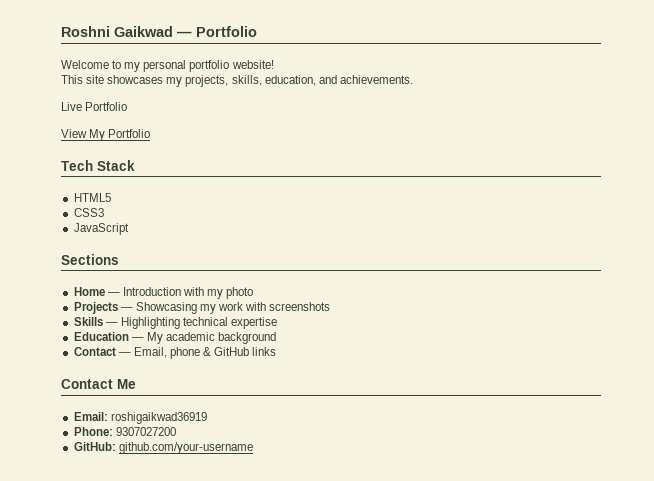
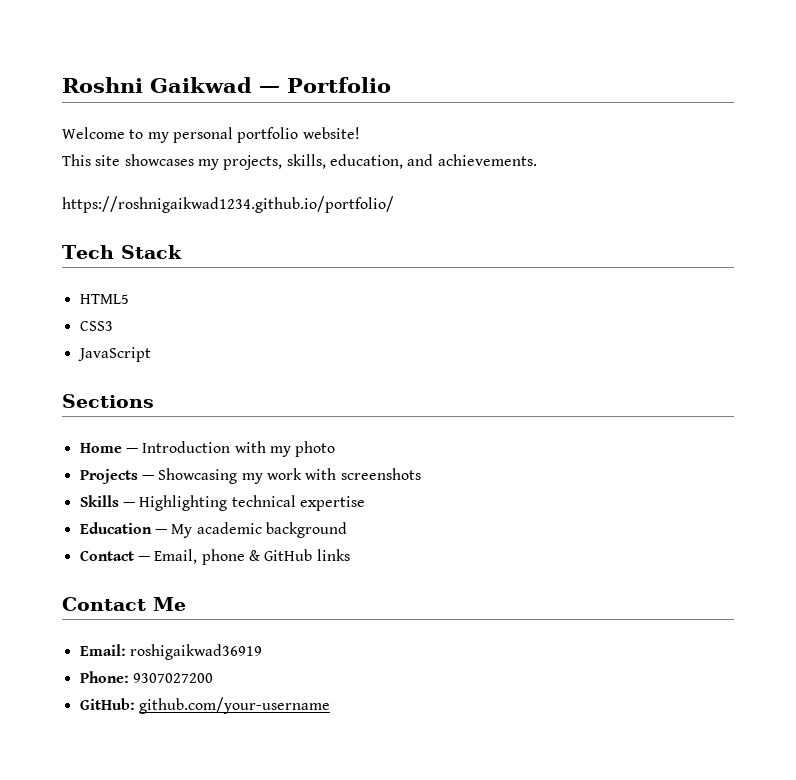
- Live Portfolio
- View My Portfolio
+ https://roshnigaikwad1234.github.io/portfolio/

